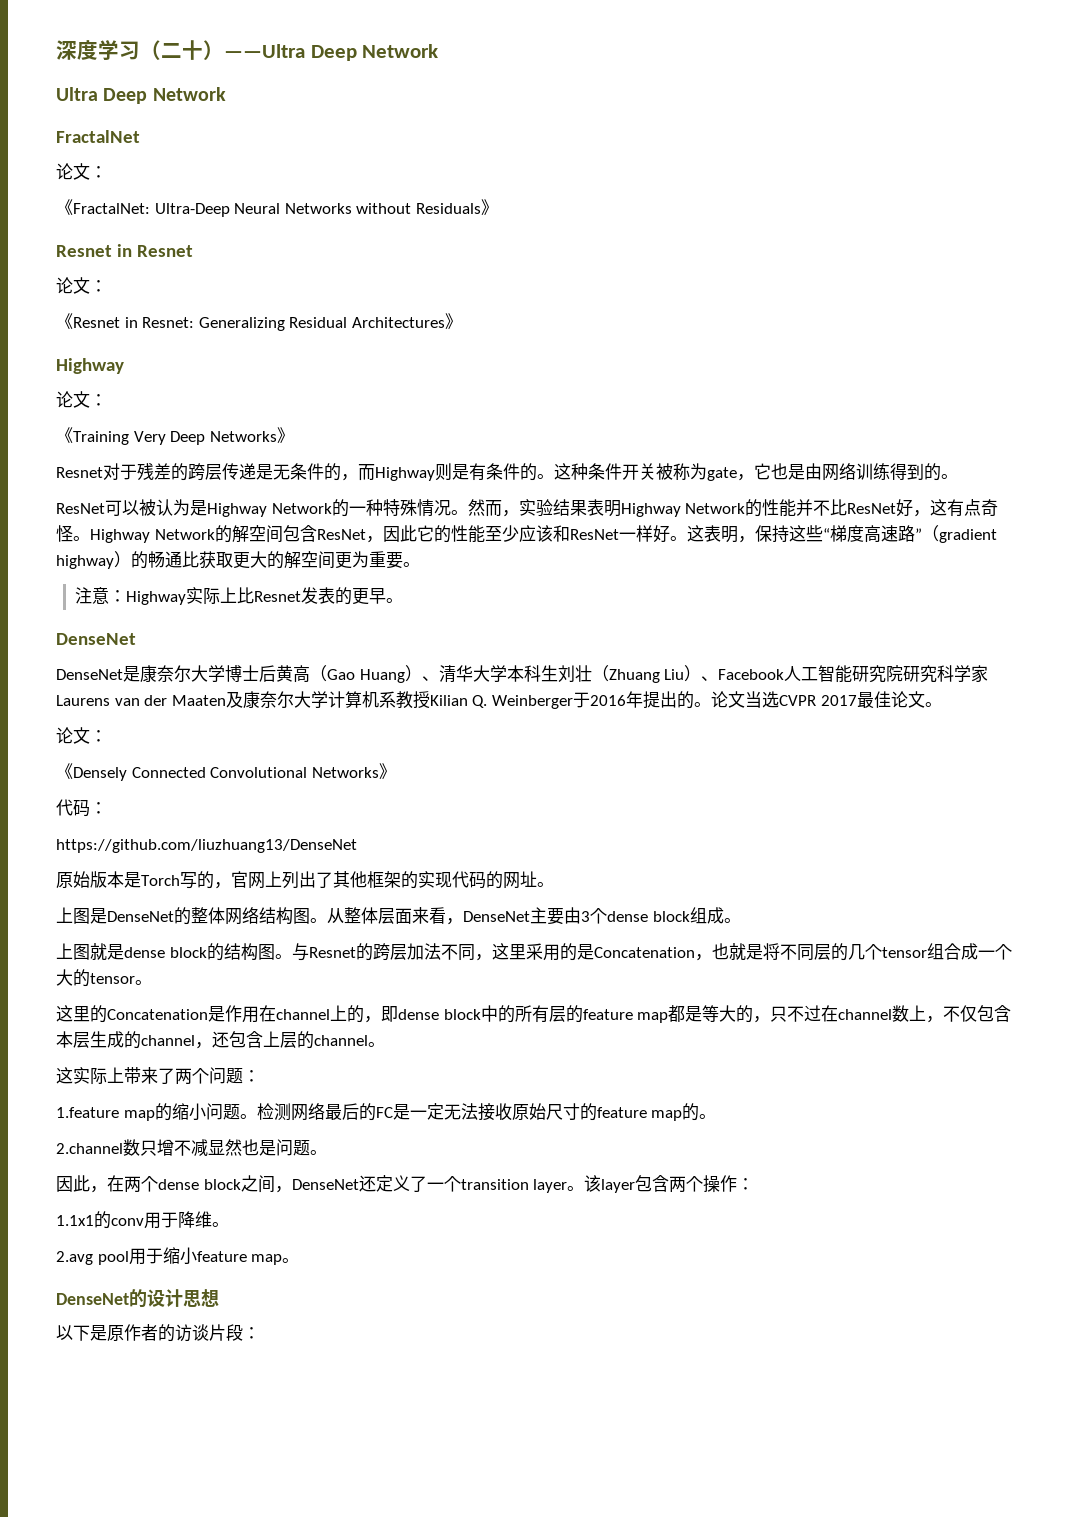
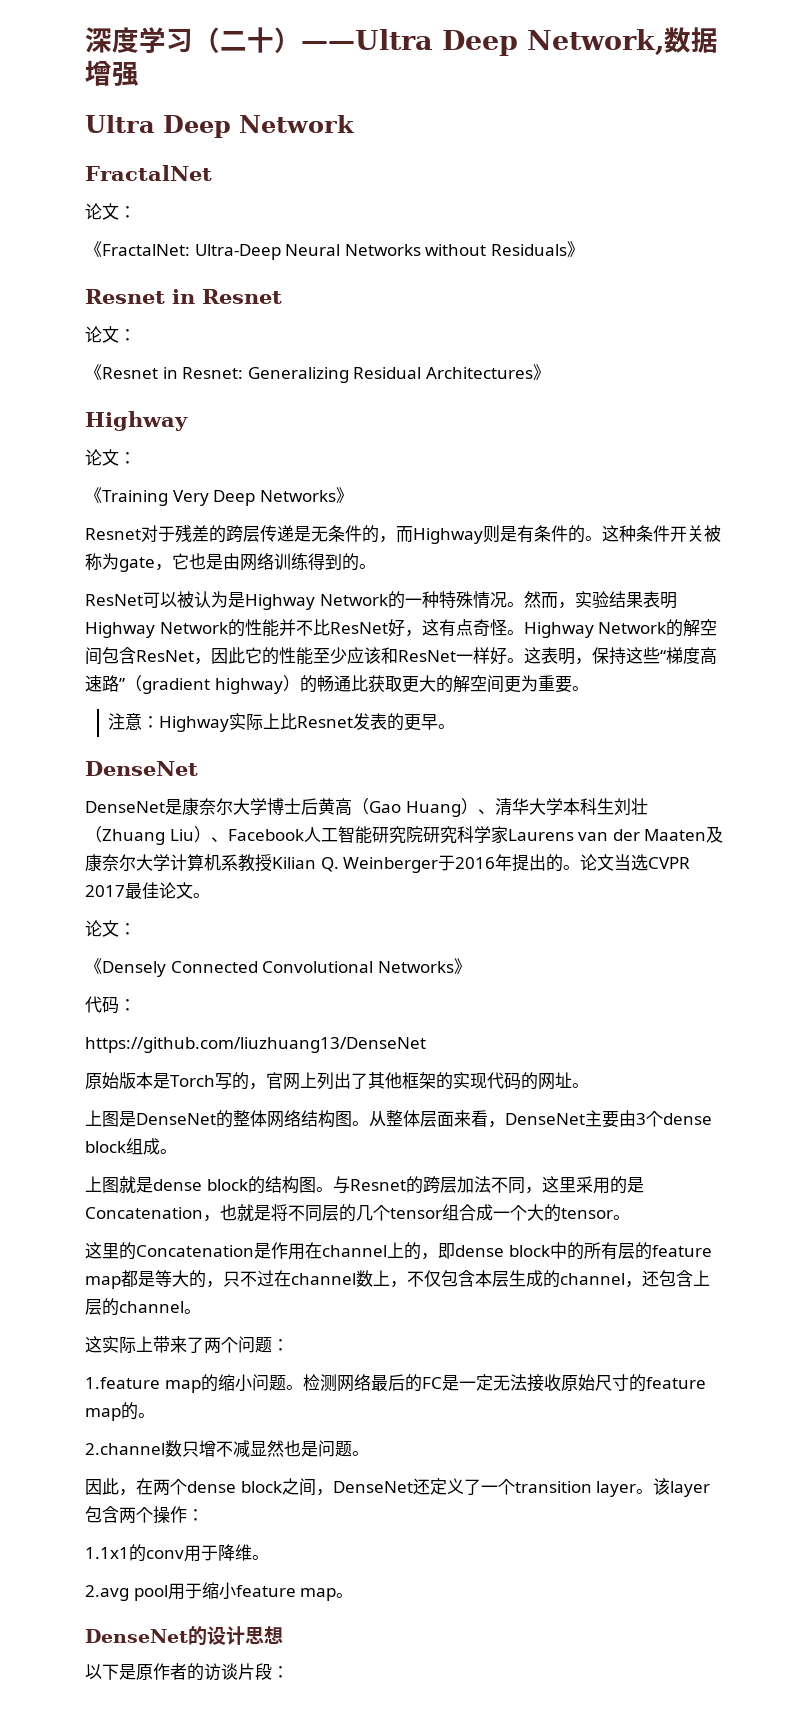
- 深度学习（二十）——Ultra Deep Network
+ 深度学习（二十）——Ultra Deep Network,数据增强

